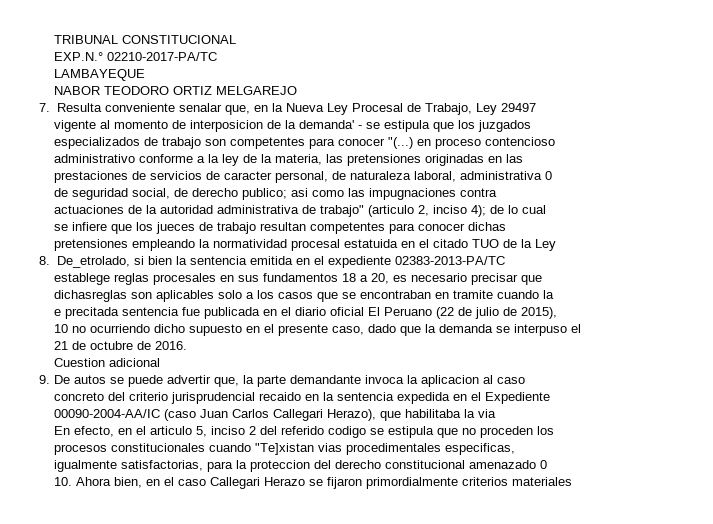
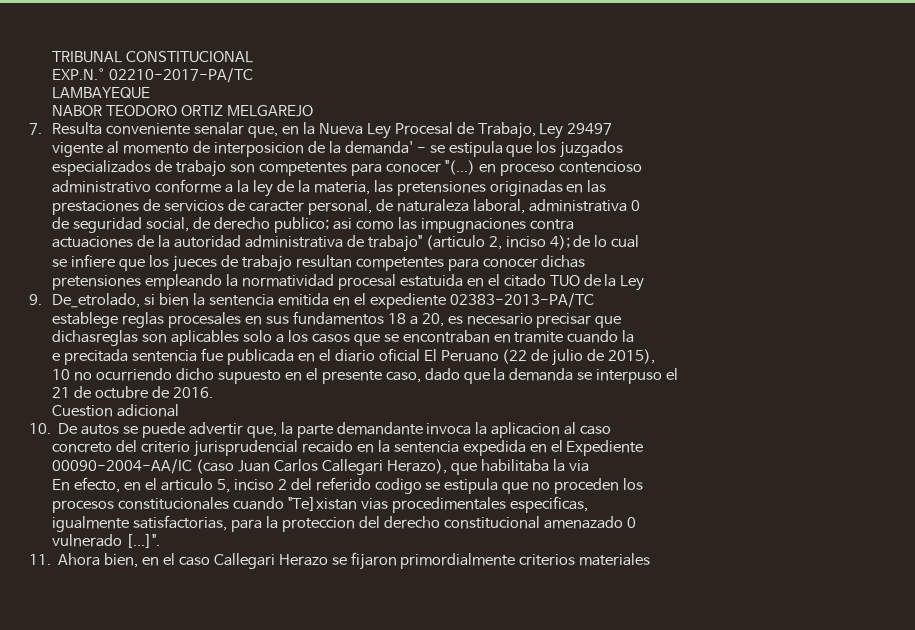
- 8. De_etrolado, si bien la sentencia emitida en el expediente 02383-2013-PA/TC
+ 9. De_etrolado, si bien la sentencia emitida en el expediente 02383-2013-PA/TC
- 9. De autos se puede advertir que, la parte demandante invoca la aplicacion al caso
+ 10. De autos se puede advertir que, la parte demandante invoca la aplicacion al caso
- 10. Ahora bien, en el caso Callegari Herazo se fijaron primordialmente criterios materiales
+ vulnerado [...]".
+ 11. Ahora bien, en el caso Callegari Herazo se fijaron primordialmente criterios materiales

